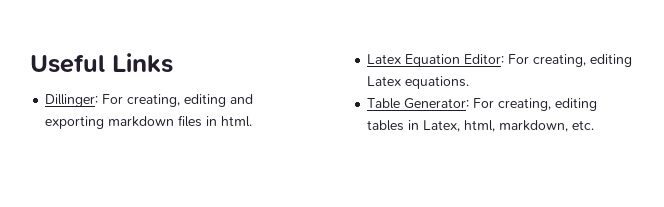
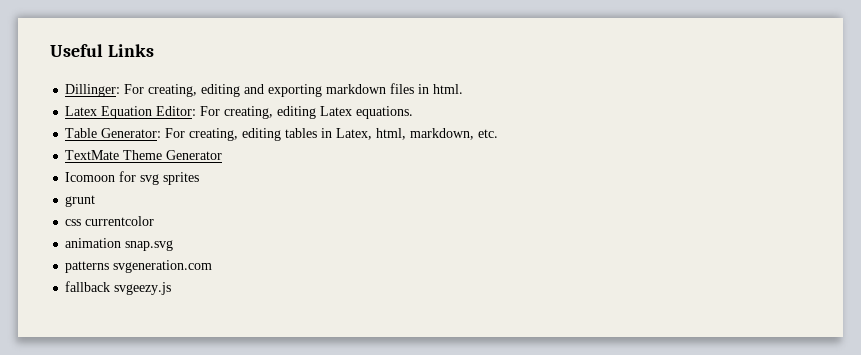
+ TextMate Theme Generator
+ Icomoon for svg sprites
+ grunt
+ css currentcolor
+ animation snap.svg
+ patterns svgeneration.com
+ fallback svgeezy.js

